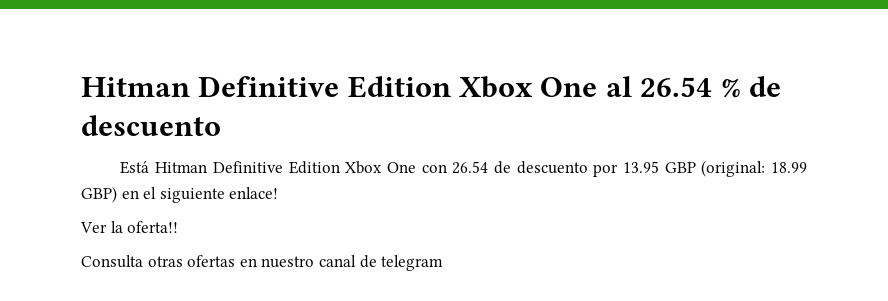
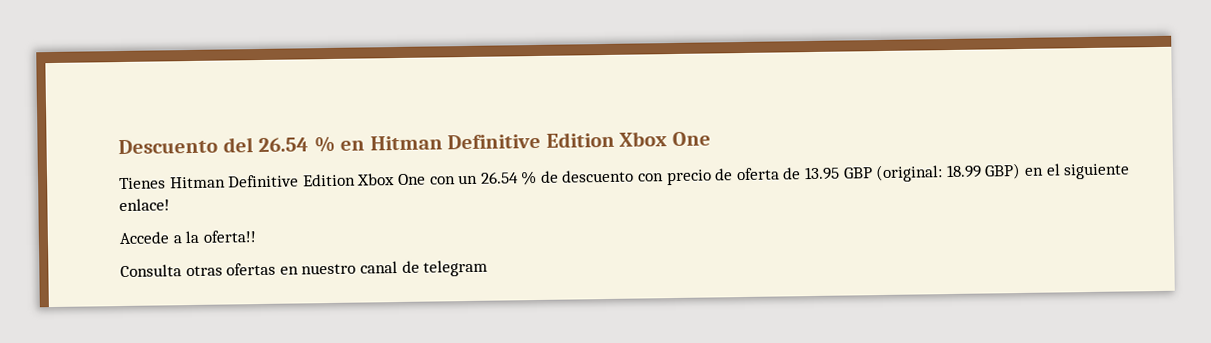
- Hitman Definitive Edition Xbox One al 26.54 % de descuento
- Está Hitman Definitive Edition Xbox One con 26.54 de descuento por 13.95 GBP (original: 18.99 GBP) en el siguiente enlace!
+ Descuento del 26.54 % en Hitman Definitive Edition Xbox One
+ Tienes Hitman Definitive Edition Xbox One con un 26.54 % de descuento con precio de oferta de 13.95 GBP (original: 18.99 GBP) en el siguiente enlace!
- Ver la oferta!!
+ Accede a la oferta!!

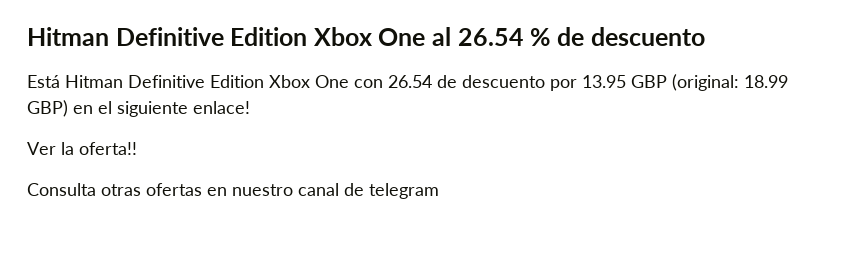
- Descuento del 26.54 % en Hitman Definitive Edition Xbox One
- Tienes Hitman Definitive Edition Xbox One con un 26.54 % de descuento con precio de oferta de 13.95 GBP (original: 18.99 GBP) en el siguiente enlace!
+ Hitman Definitive Edition Xbox One al 26.54 % de descuento
+ Está Hitman Definitive Edition Xbox One con 26.54 de descuento por 13.95 GBP (original: 18.99 GBP) en el siguiente enlace!
- Accede a la oferta!!
+ Ver la oferta!!

